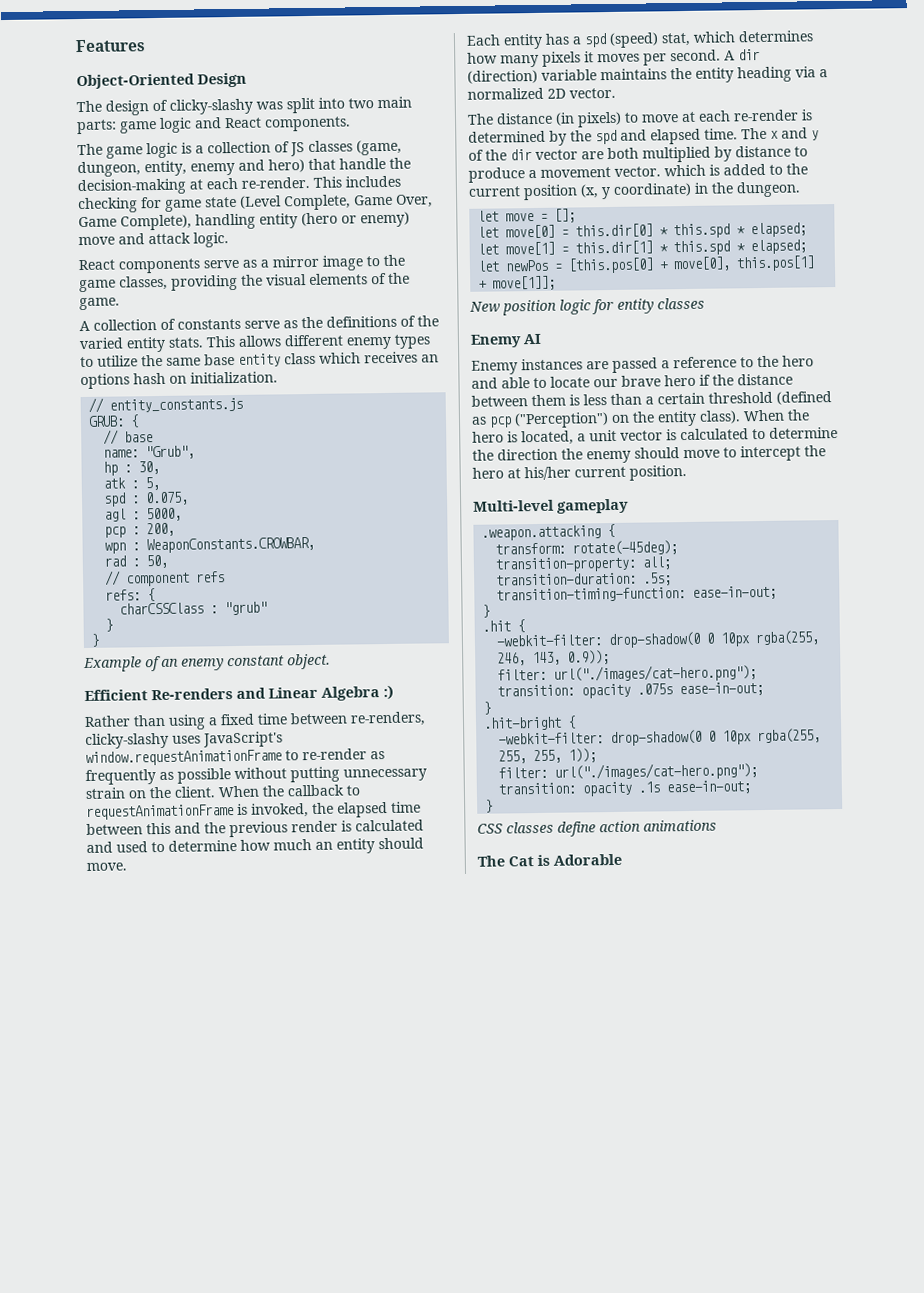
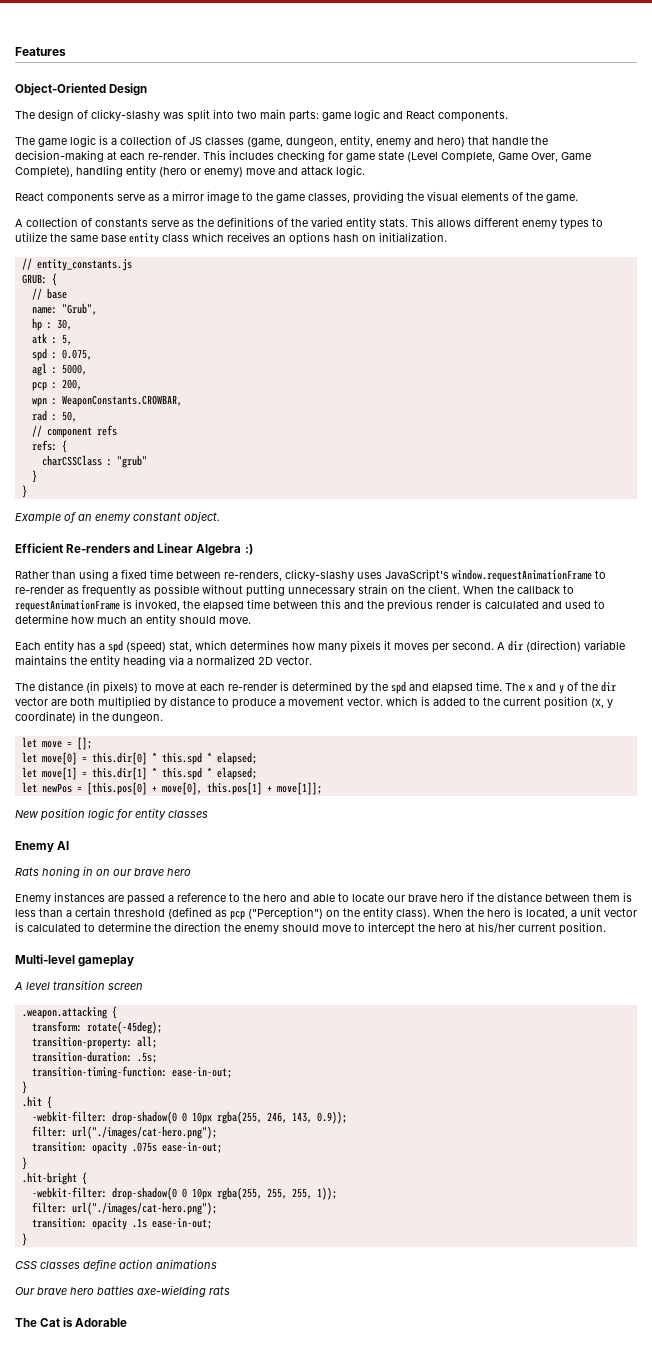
+ Rats honing in on our brave hero
+ A level transition screen
+ Our brave hero battles axe-wielding rats

